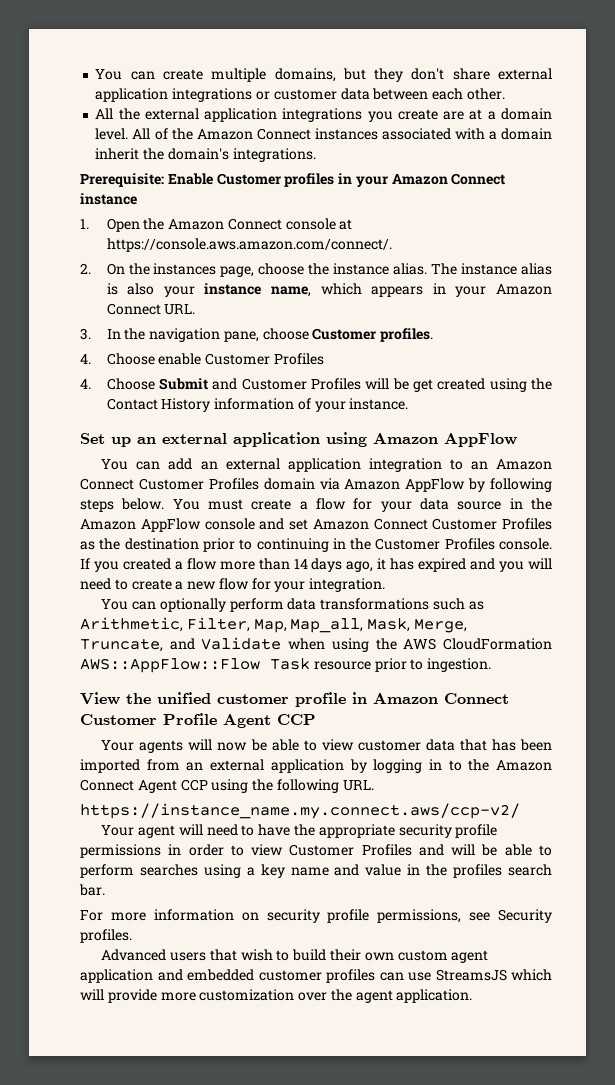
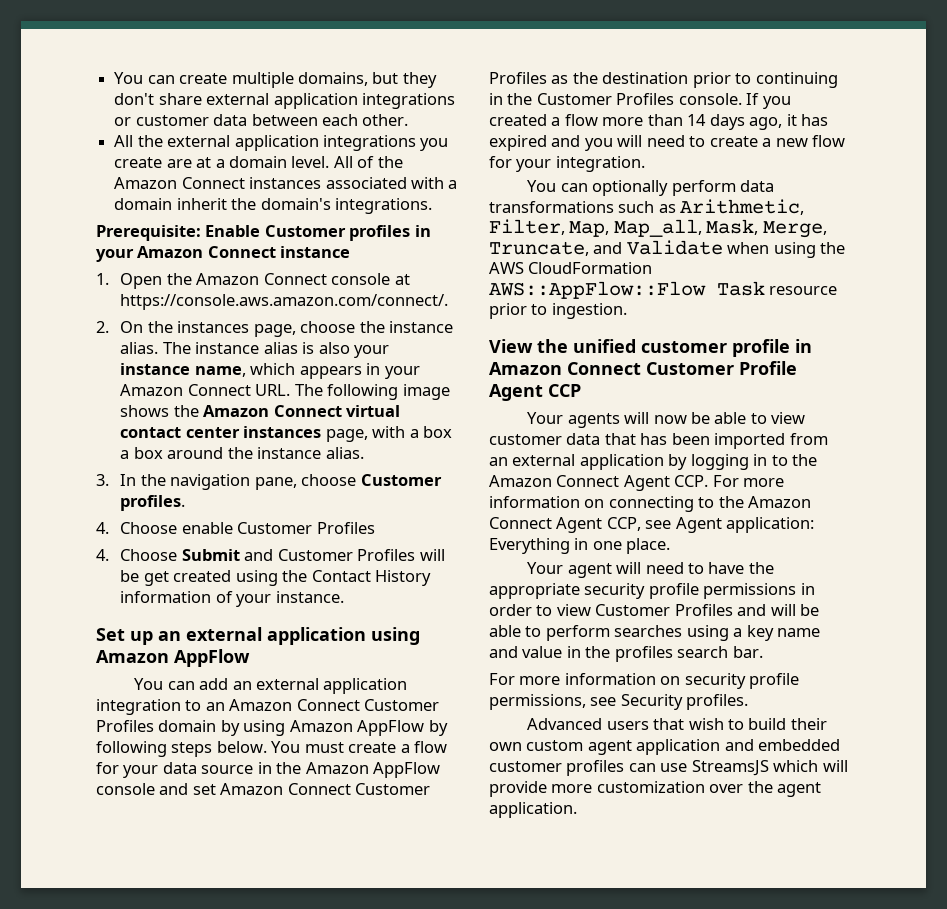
- The instance alias is also your instance name, which appears in your Amazon Connect URL.
+ The instance alias is also your instance name, which appears in your Amazon Connect URL. The following image shows the Amazon Connect virtual contact center instances page, with a box a box around the instance alias.
- You can add an external application integration to an Amazon Connect Customer Profiles domain via Amazon AppFlow by following steps below.
+ You can add an external application integration to an Amazon Connect Customer Profiles domain by using Amazon AppFlow by following steps below.
- Your agents will now be able to view customer data that has been imported from an external application by logging in to the Amazon Connect Agent CCP using the following URL.
- https://instance_name.my.connect.aws/ccp-v2/
+ Your agents will now be able to view customer data that has been imported from an external application by logging in to the Amazon Connect Agent CCP. For more information on connecting to the Amazon Connect Agent CCP, see Agent application: Everything in one place.

